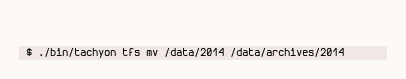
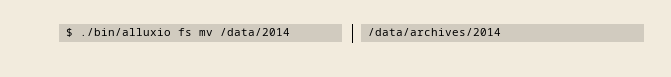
- $ ./bin/tachyon tfs mv /data/2014 /data/archives/2014
+ $ ./bin/alluxio fs mv /data/2014 /data/archives/2014

